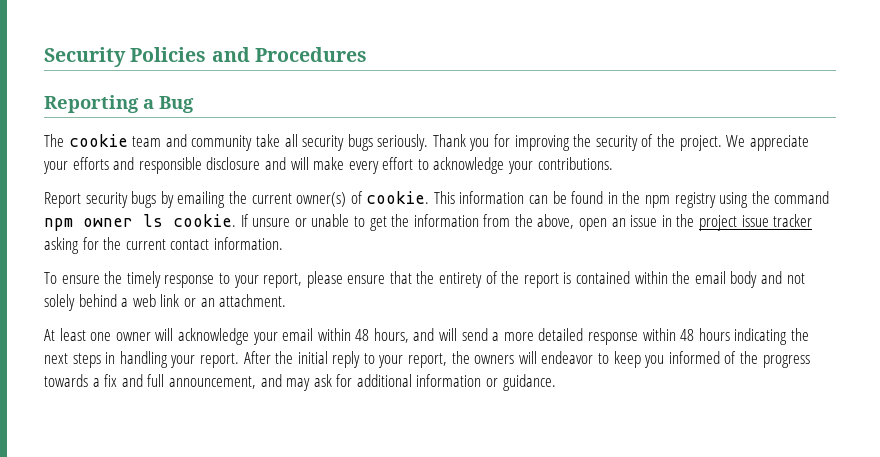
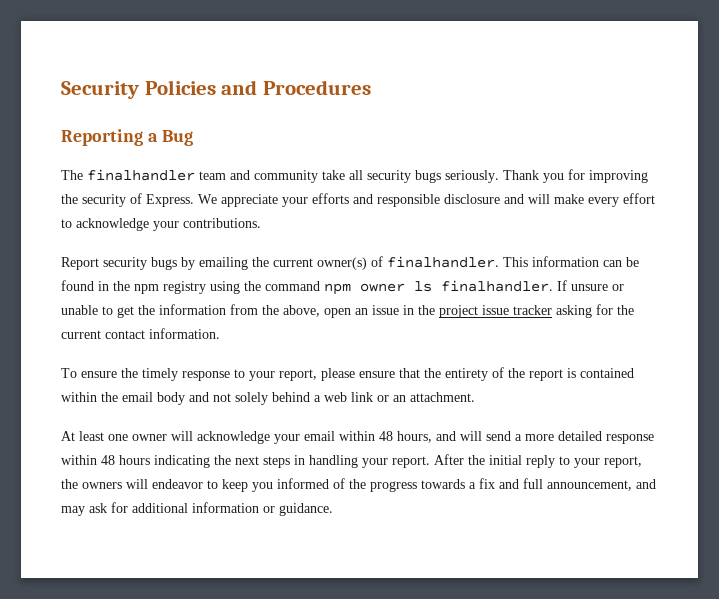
- The cookie team and community take all security bugs seriously.
+ The finalhandler team and community take all security bugs seriously.
- Thank you for improving the security of the project.
+ Thank you for improving the security of Express.
- Report security bugs by emailing the current owner(s) of cookie.
+ Report security bugs by emailing the current owner(s) of finalhandler.
- This information can be found in the npm registry using the command npm owner ls cookie.
+ This information can be found in the npm registry using the command npm owner ls finalhandler.

